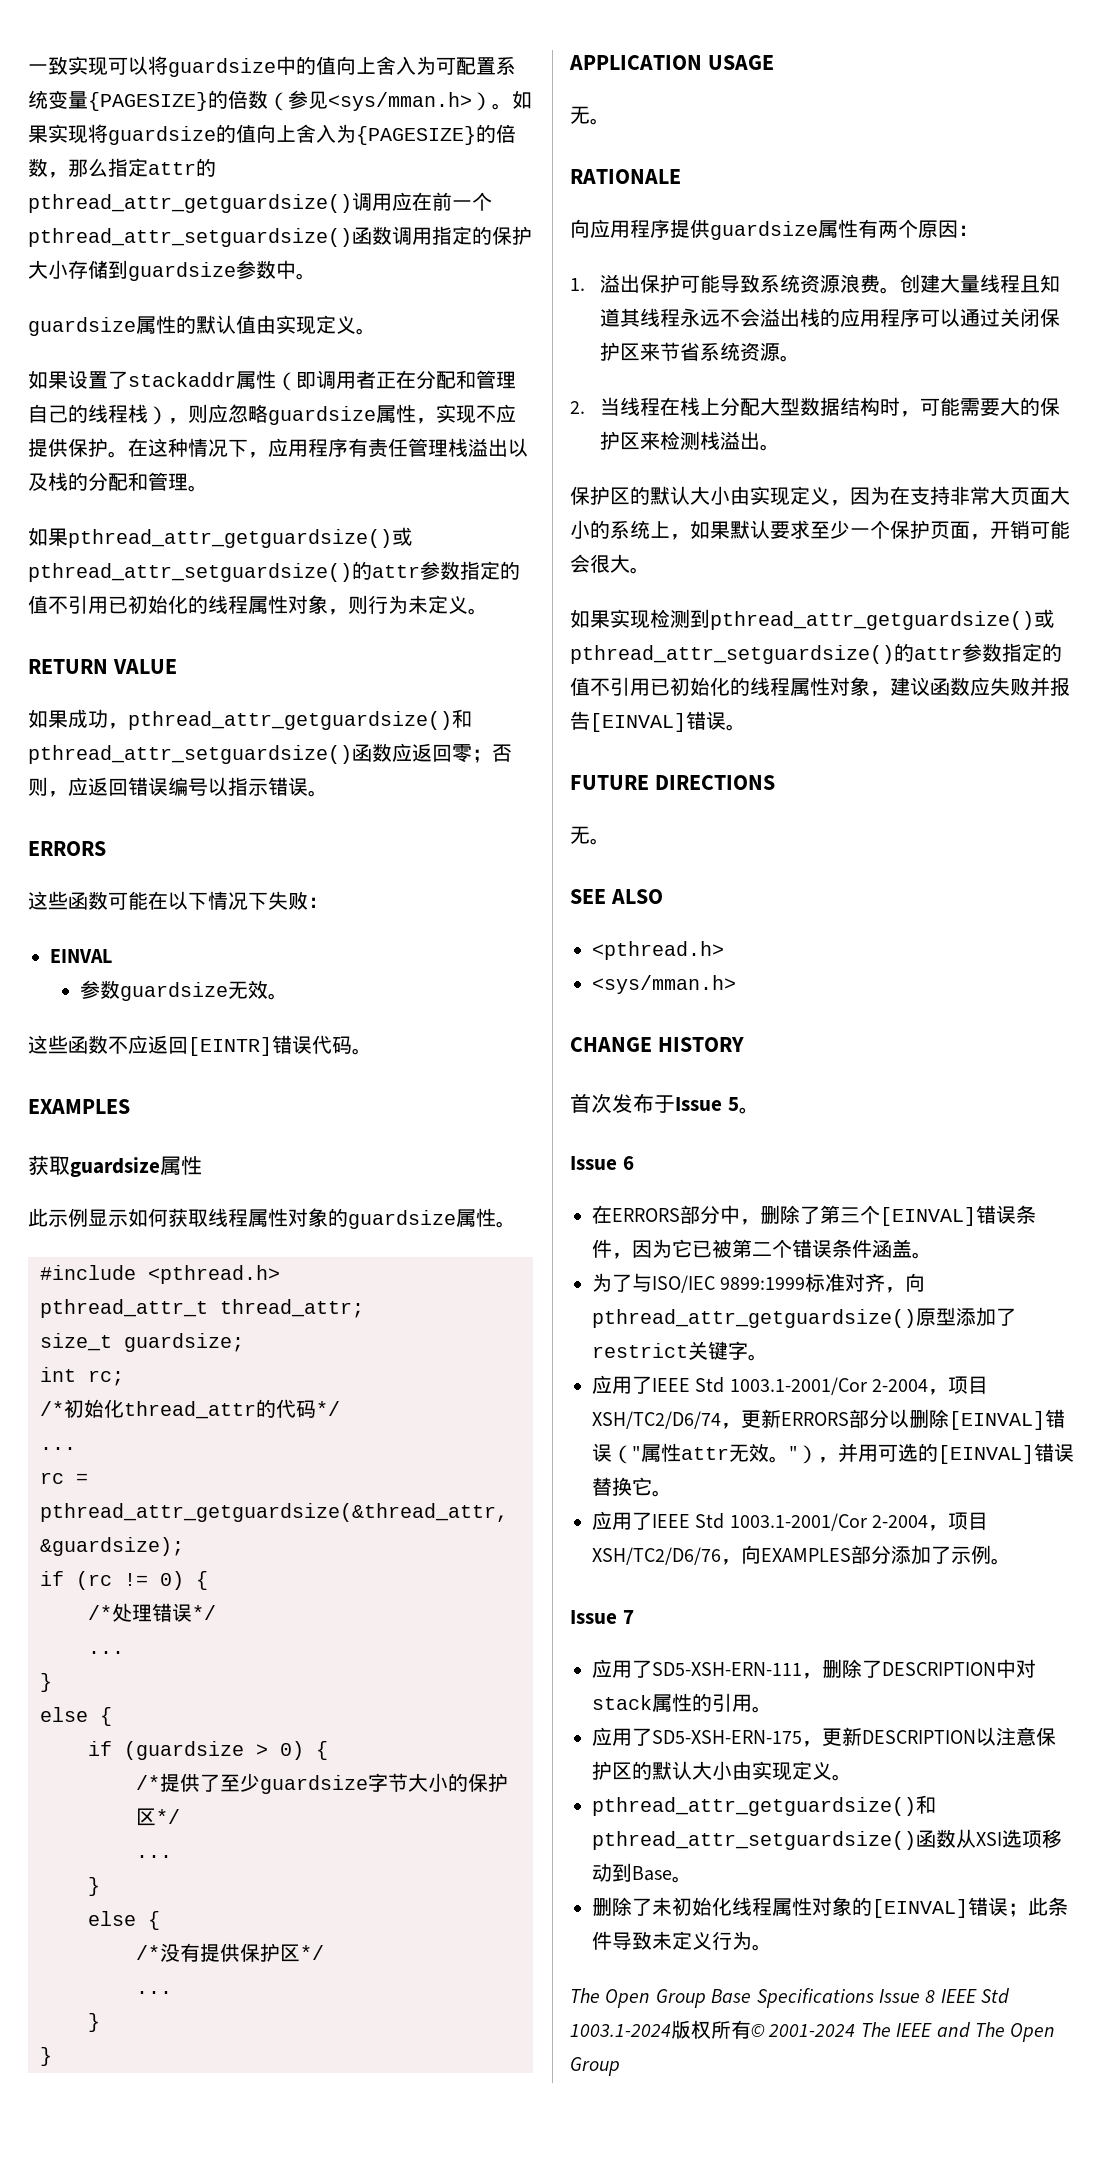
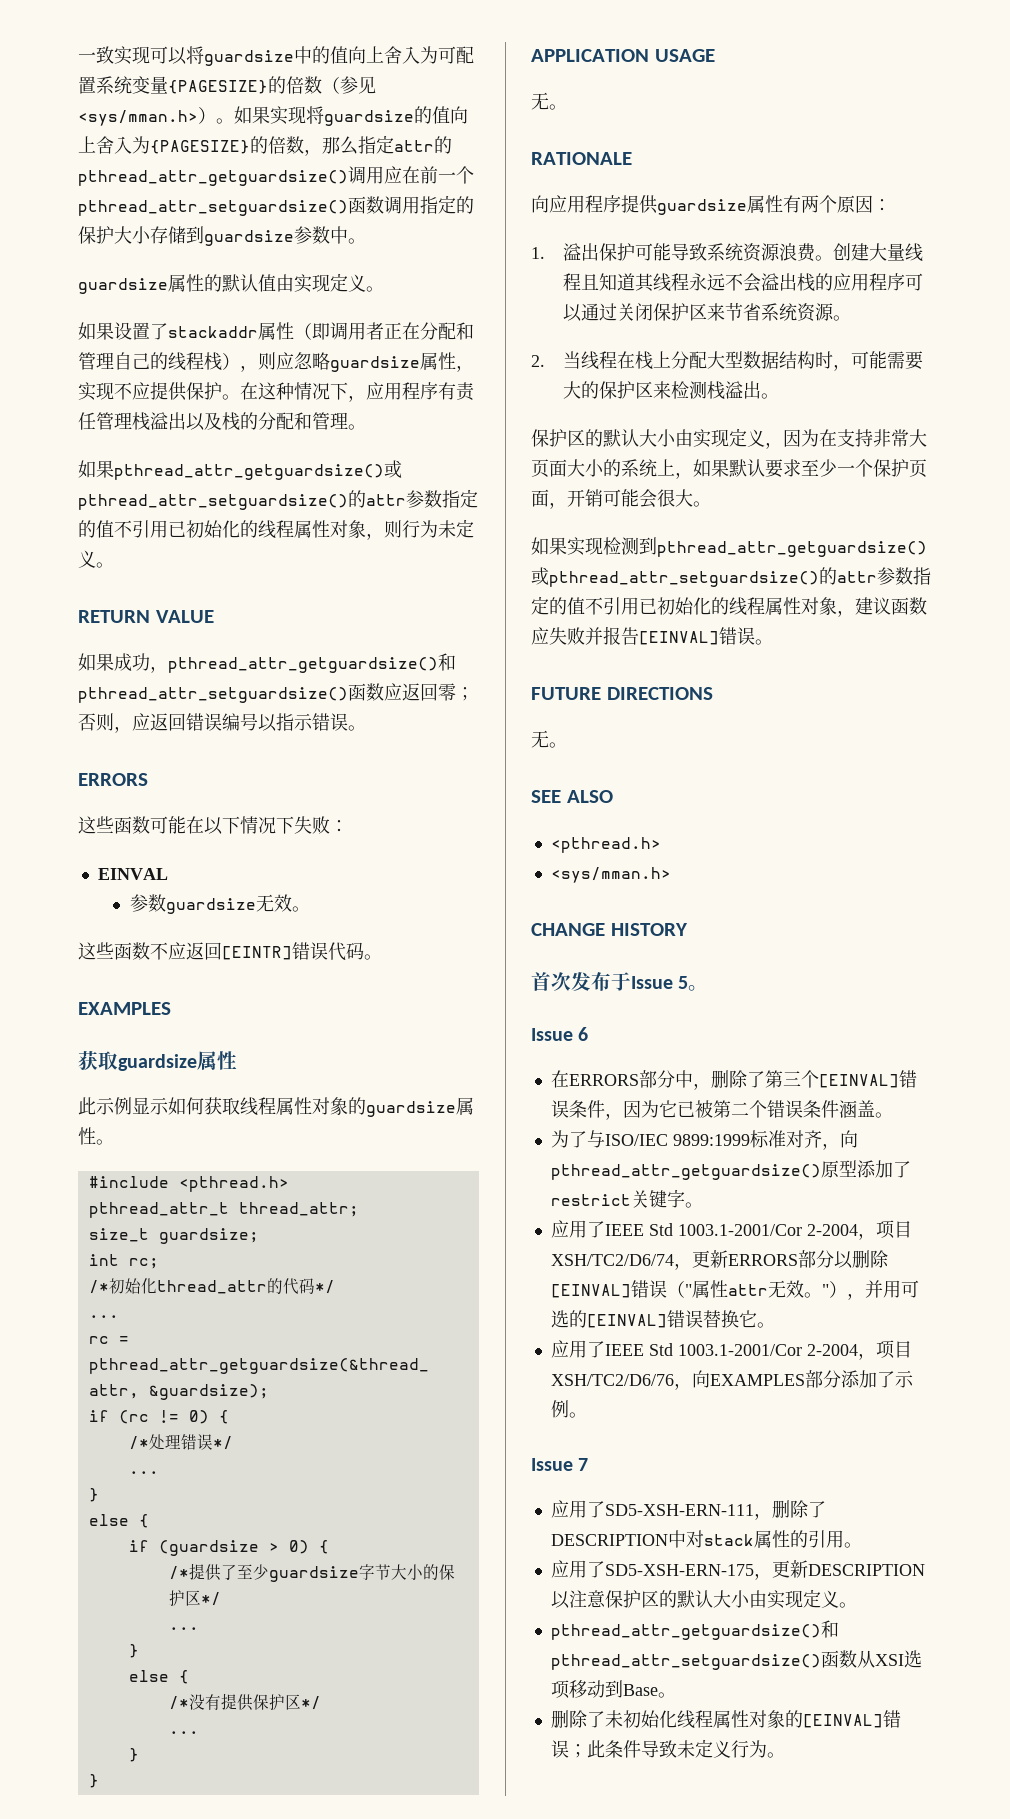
- The Open Group Base Specifications Issue 8 IEEE Std 1003.1-2024版权所有© 2001-2024 The IEEE and The Open Group

